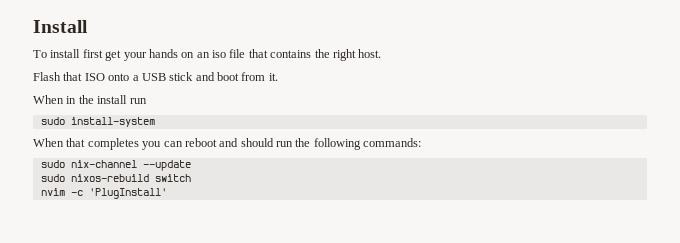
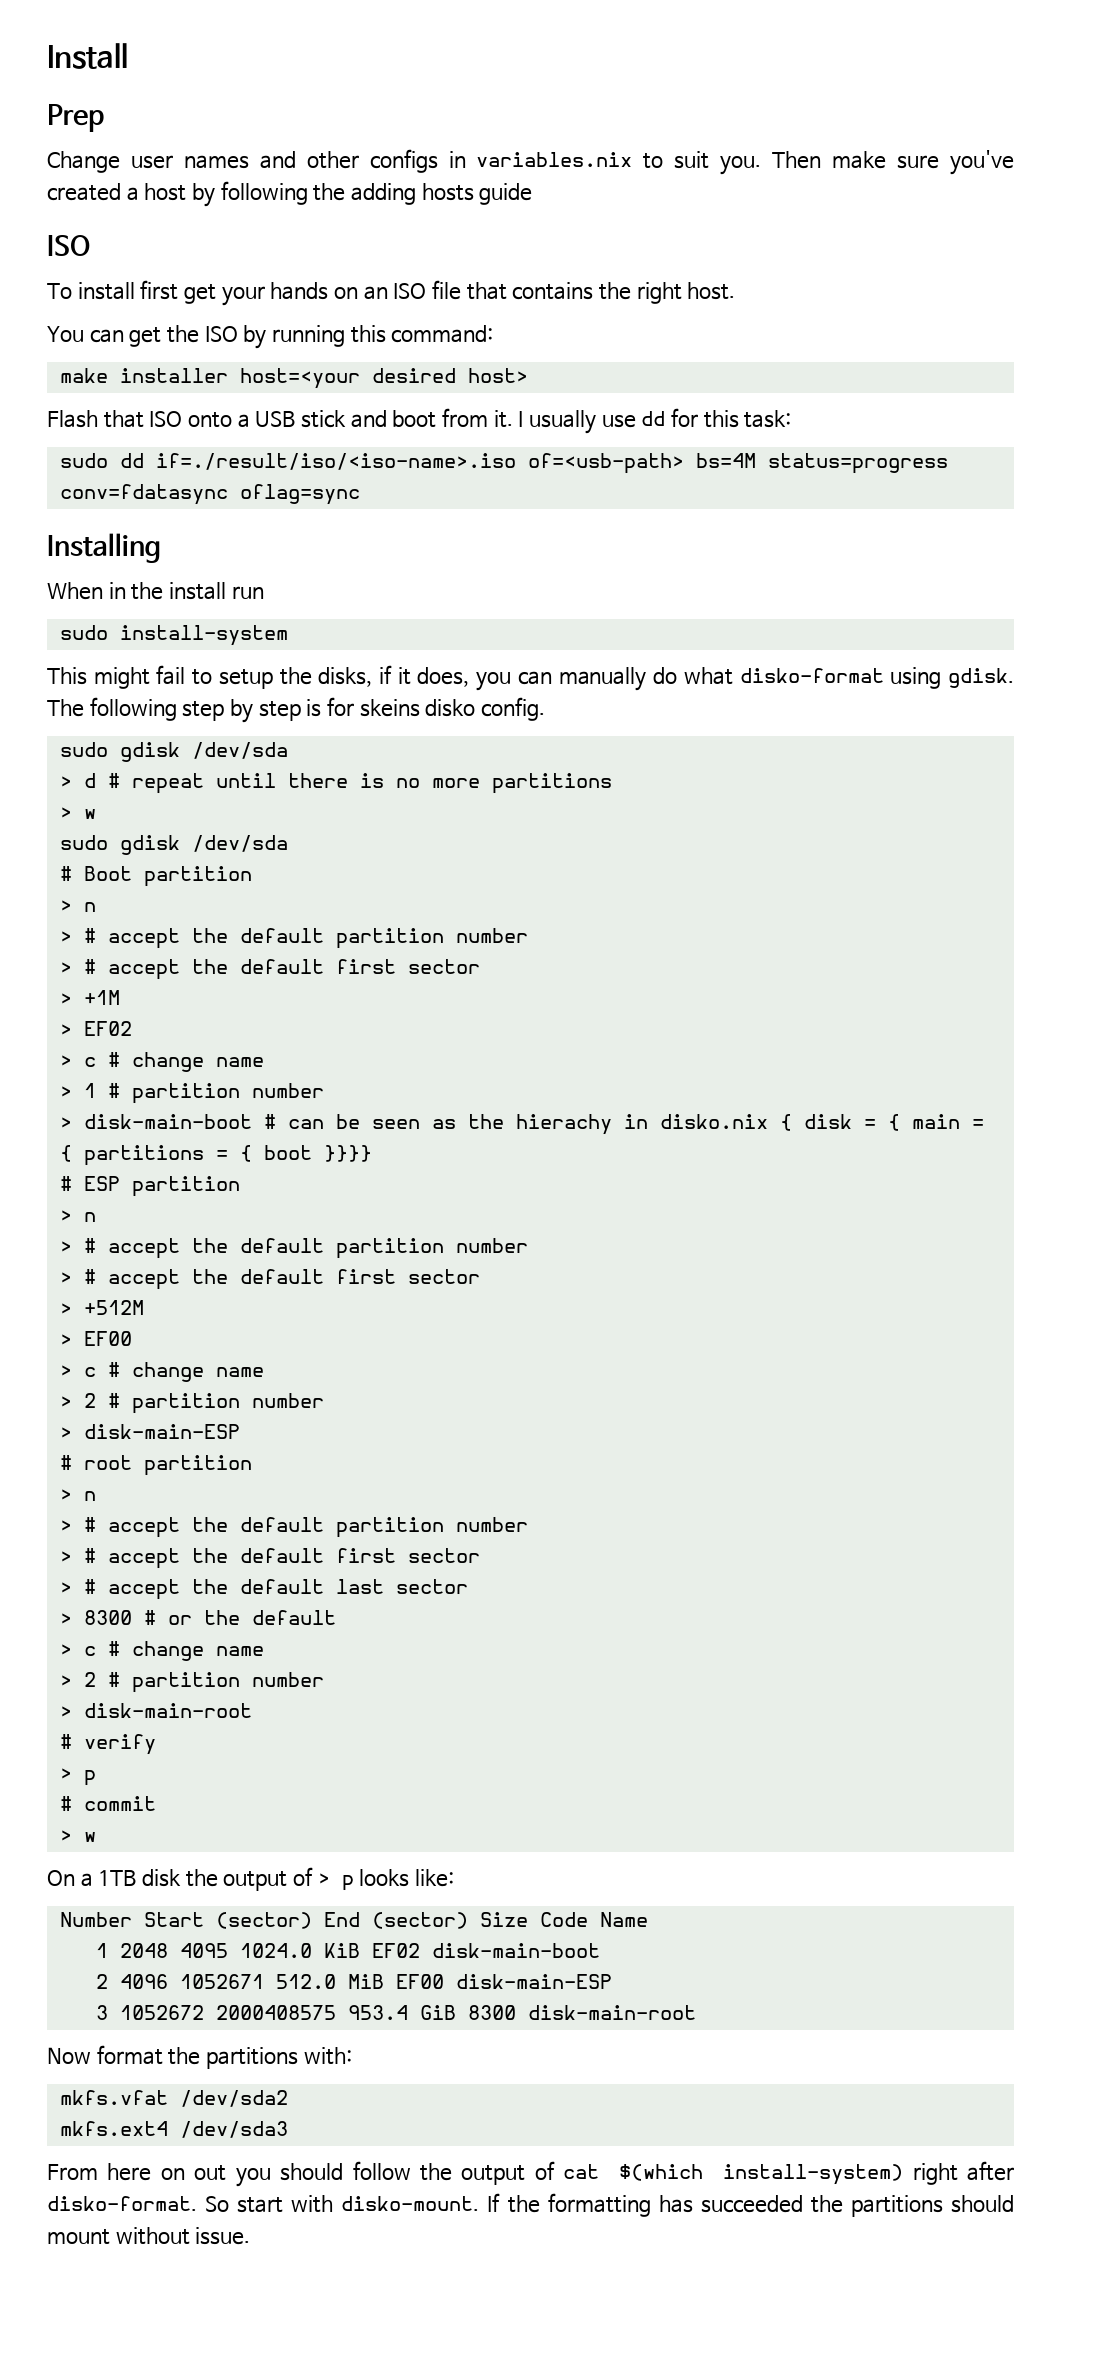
+ Prep
+ Change user names and other configs in variables.nix to suit you. Then make sure you've created a host by following the adding hosts guide
+ ISO
- To install first get your hands on an iso file that contains the right host.
+ To install first get your hands on an ISO file that contains the right host.
+ You can get the ISO by running this command:
+ make installer host=<your desired host>
+ I usually use dd for this task:
+ sudo dd if=./result/iso/<iso-name>.iso of=<usb-path> bs=4M status=progress conv=fdatasync oflag=sync
+ Installing
- When that completes you can reboot and should run the following commands:
- sudo nix-channel --update
- sudo nixos-rebuild switch
- nvim -c 'PlugInstall'
+ This might fail to setup the disks, if it does, you can manually do what disko-format using gdisk. The following step by step is for skeins disko config.
+ sudo gdisk /dev/sda
+ > d # repeat until there is no more partitions
+ > w
+ sudo gdisk /dev/sda
+ # Boot partition
+ > n
+ > # accept the default partition number
+ > # accept the default first sector
+ > +1M
+ > EF02
+ > c # change name
+ > 1 # partition number
+ > disk-main-boot # can be seen as the hierachy in disko.nix { disk = { main = { partitions = { boot }}}}
+ # ESP partition
+ > n
+ > # accept the default partition number
+ > # accept the default first sector
+ > +512M
+ > EF00
+ > c # change name
+ > 2 # partition number
+ > disk-main-ESP
+ # root partition
+ > n
+ > # accept the default partition number
+ > # accept the default first sector
+ > # accept the default last sector
+ > 8300 # or the default
+ > c # change name
+ > 2 # partition number
+ > disk-main-root
+ # verify
+ > p
+ # commit
+ > w
+ On a 1TB disk the output of > p looks like:
+ Number Start (sector) End (sector) Size Code Name
+ 1 2048 4095 1024.0 KiB EF02 disk-main-boot
+ 2 4096 1052671 512.0 MiB EF00 disk-main-ESP
+ 3 1052672 2000408575 953.4 GiB 8300 disk-main-root
+ Now format the partitions with:
+ mkfs.vfat /dev/sda2
+ mkfs.ext4 /dev/sda3
+ From here on out you should follow the output of cat $(which install-system) right after disko-format. So start with disko-mount. If the formatting has succeeded the partitions should mount without issue.

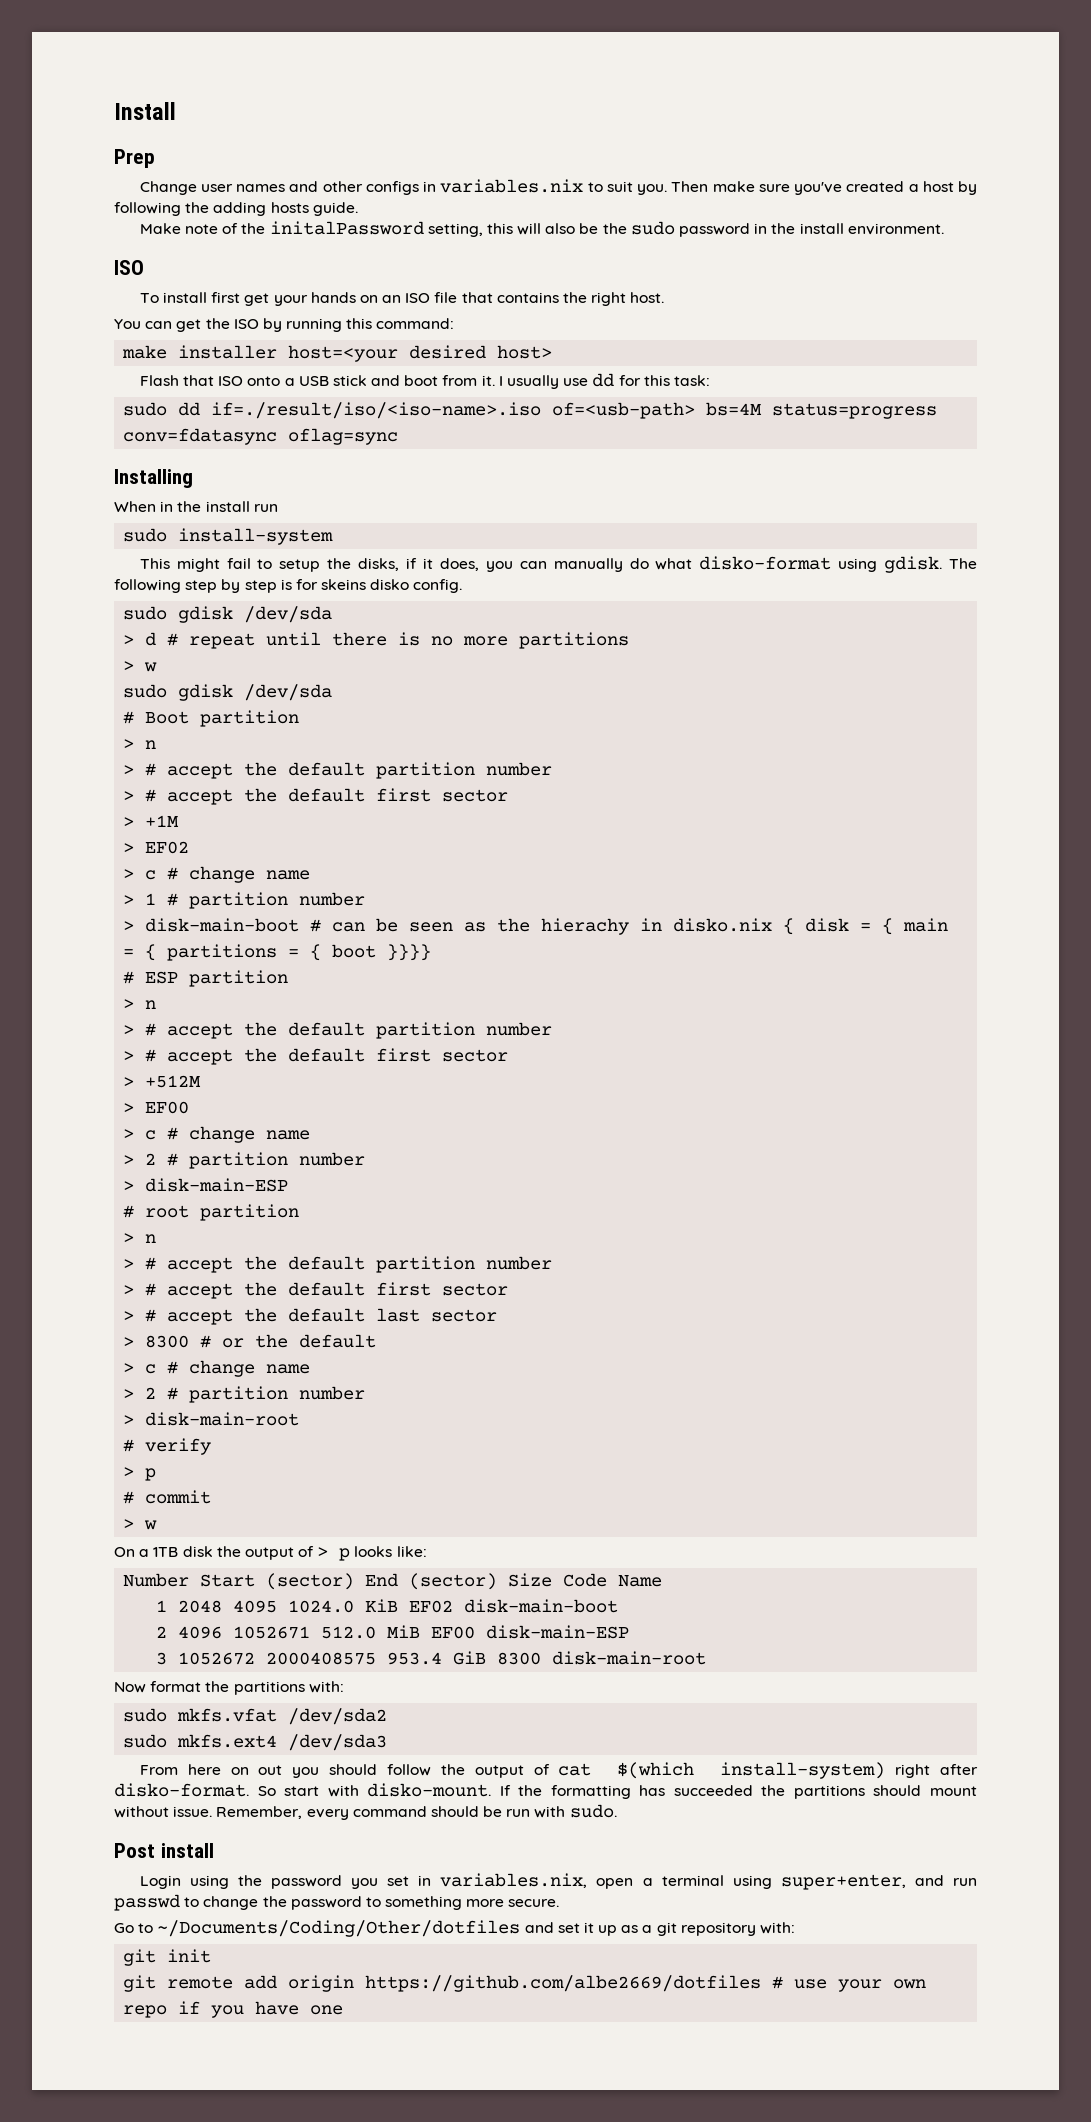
- Then make sure you've created a host by following the adding hosts guide
+ Then make sure you've created a host by following the adding hosts guide.
+ Make note of the initalPassword setting, this will also be the sudo password in the install environment.
- mkfs.vfat /dev/sda2
+ sudo mkfs.vfat /dev/sda2
- mkfs.ext4 /dev/sda3
+ sudo mkfs.ext4 /dev/sda3
+ Remember, every command should be run with sudo.
+ Post install
+ Login using the password you set in variables.nix, open a terminal using super+enter, and run passwd to change the password to something more secure.
+ Go to ~/Documents/Coding/Other/dotfiles and set it up as a git repository with:
+ git init
+ git remote add origin https://github.com/albe2669/dotfiles # use your own repo if you have one

